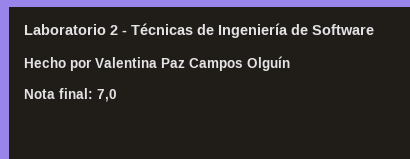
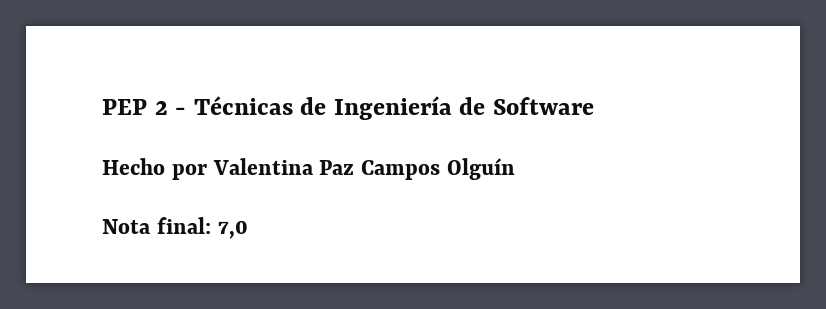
- Laboratorio 2 - Técnicas de Ingeniería de Software
+ PEP 2 - Técnicas de Ingeniería de Software

